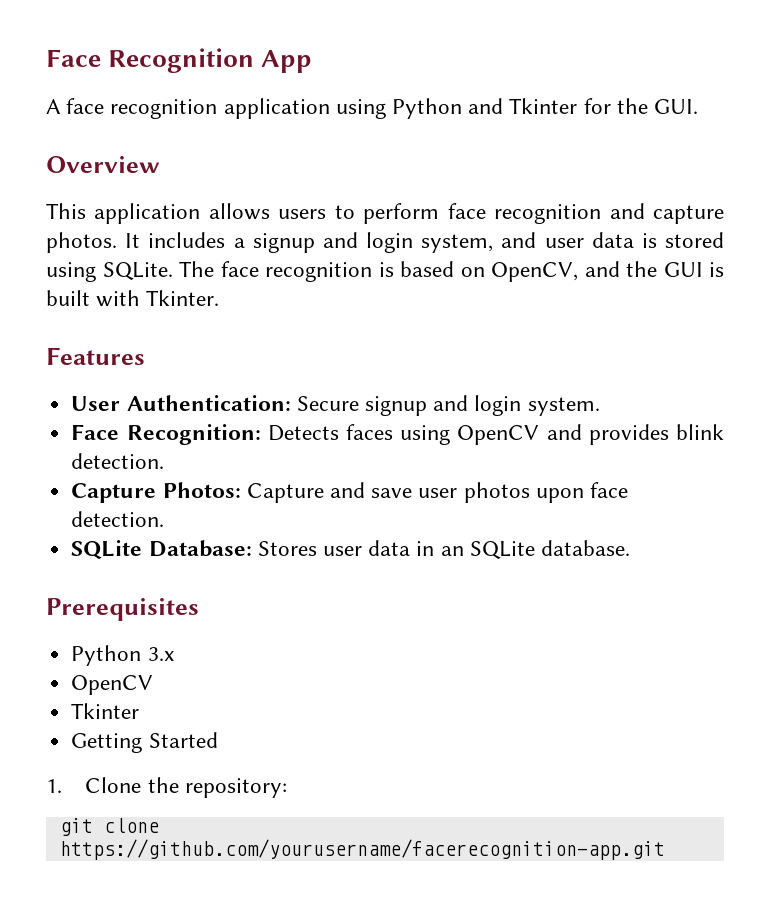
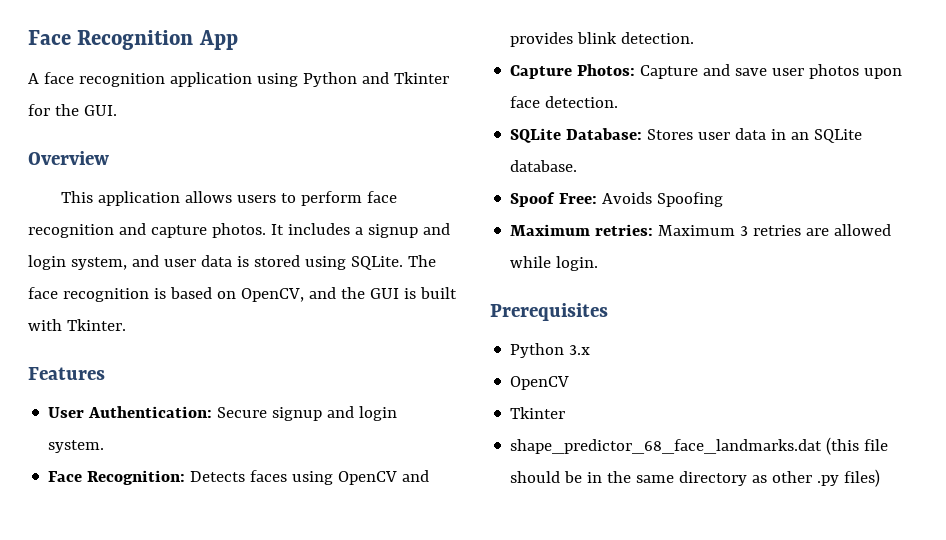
+ Spoof Free: Avoids Spoofing
+ Maximum retries: Maximum 3 retries are allowed while login.
- Getting Started
- 1. Clone the repository:
- git clone https://github.com/yourusername/facerecognition-app.git
+ shape_predictor_68_face_landmarks.dat (this file should be in the same directory as other .py files)

